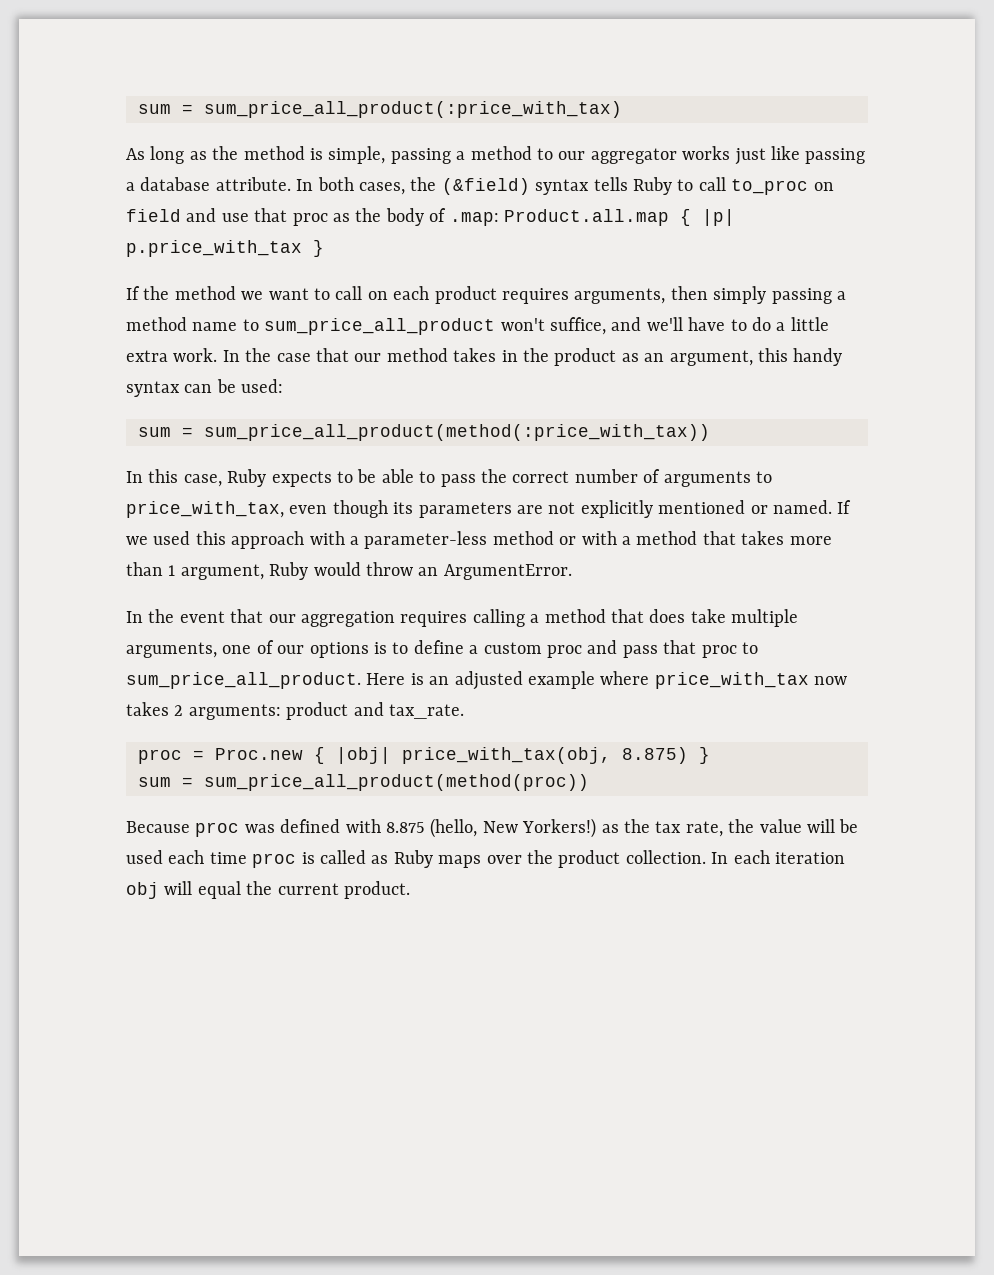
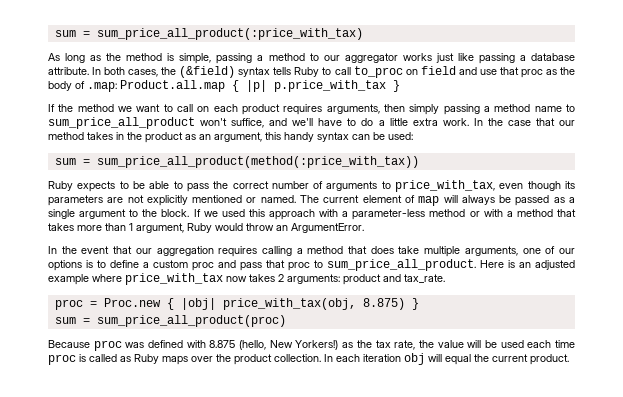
- In this case, Ruby expects to be able to pass the correct number of arguments to price_with_tax, even though its parameters are not explicitly mentioned or named.
+ Ruby expects to be able to pass the correct number of arguments to price_with_tax, even though its parameters are not explicitly mentioned or named.
+ The current element of map will always be passed as a single argument to the block.
- sum = sum_price_all_product(method(proc))
+ sum = sum_price_all_product(proc)

